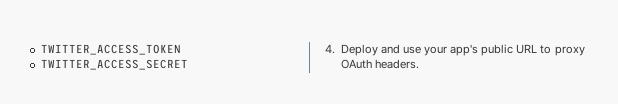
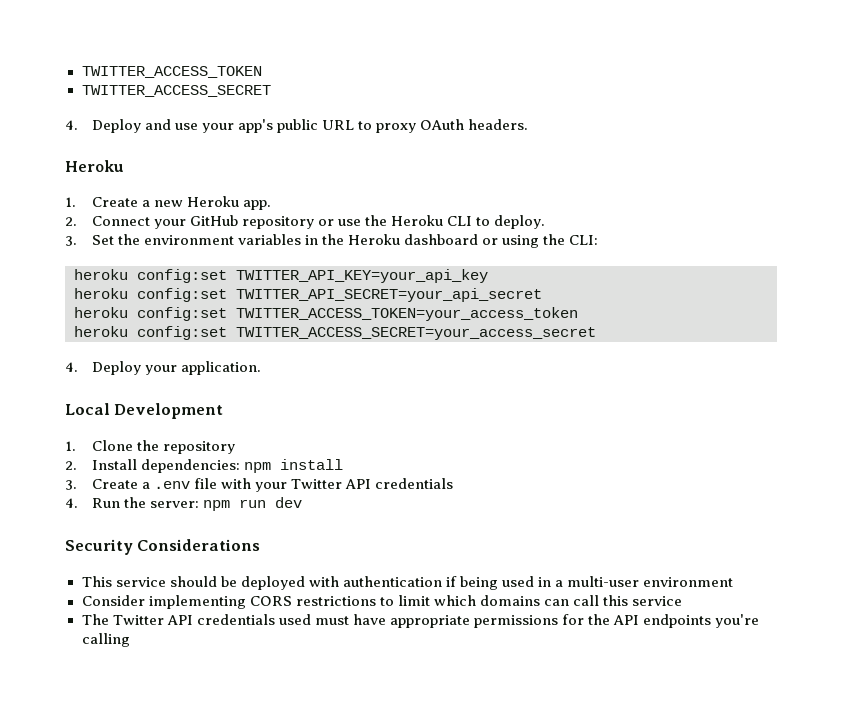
  4. Deploy and use your app's public URL to proxy OAuth headers.
+ Heroku
+ 1. Create a new Heroku app.
+ 2. Connect your GitHub repository or use the Heroku CLI to deploy.
+ 3. Set the environment variables in the Heroku dashboard or using the CLI:
+ heroku config:set TWITTER_API_KEY=your_api_key
+ heroku config:set TWITTER_API_SECRET=your_api_secret
+ heroku config:set TWITTER_ACCESS_TOKEN=your_access_token
+ heroku config:set TWITTER_ACCESS_SECRET=your_access_secret
+ 4. Deploy your application.
+ Local Development
+ 1. Clone the repository
+ 2. Install dependencies: npm install
+ 3. Create a .env file with your Twitter API credentials
+ 4. Run the server: npm run dev
+ Security Considerations
+ This service should be deployed with authentication if being used in a multi-user environment
+ Consider implementing CORS restrictions to limit which domains can call this service
+ The Twitter API credentials used must have appropriate permissions for the API endpoints you're calling

